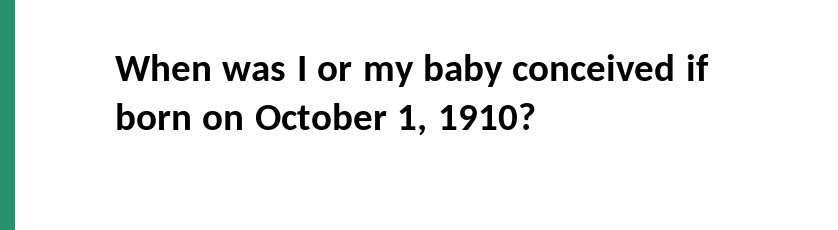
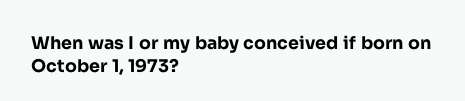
- When was I or my baby conceived if born on October 1, 1910?
+ When was I or my baby conceived if born on October 1, 1973?

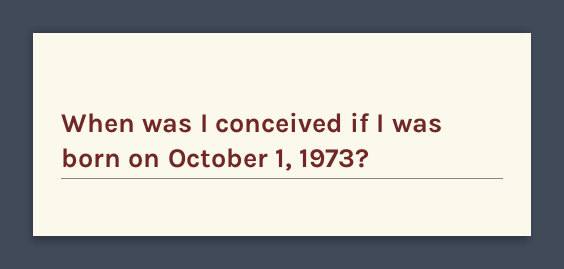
- When was I or my baby conceived if born on October 1, 1973?
+ When was I conceived if I was born on October 1, 1973?

